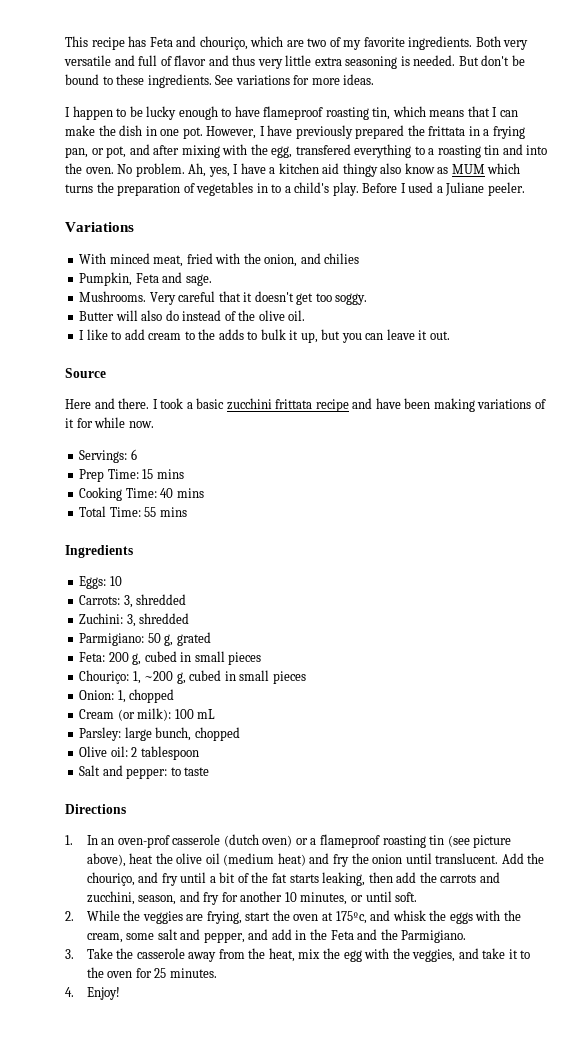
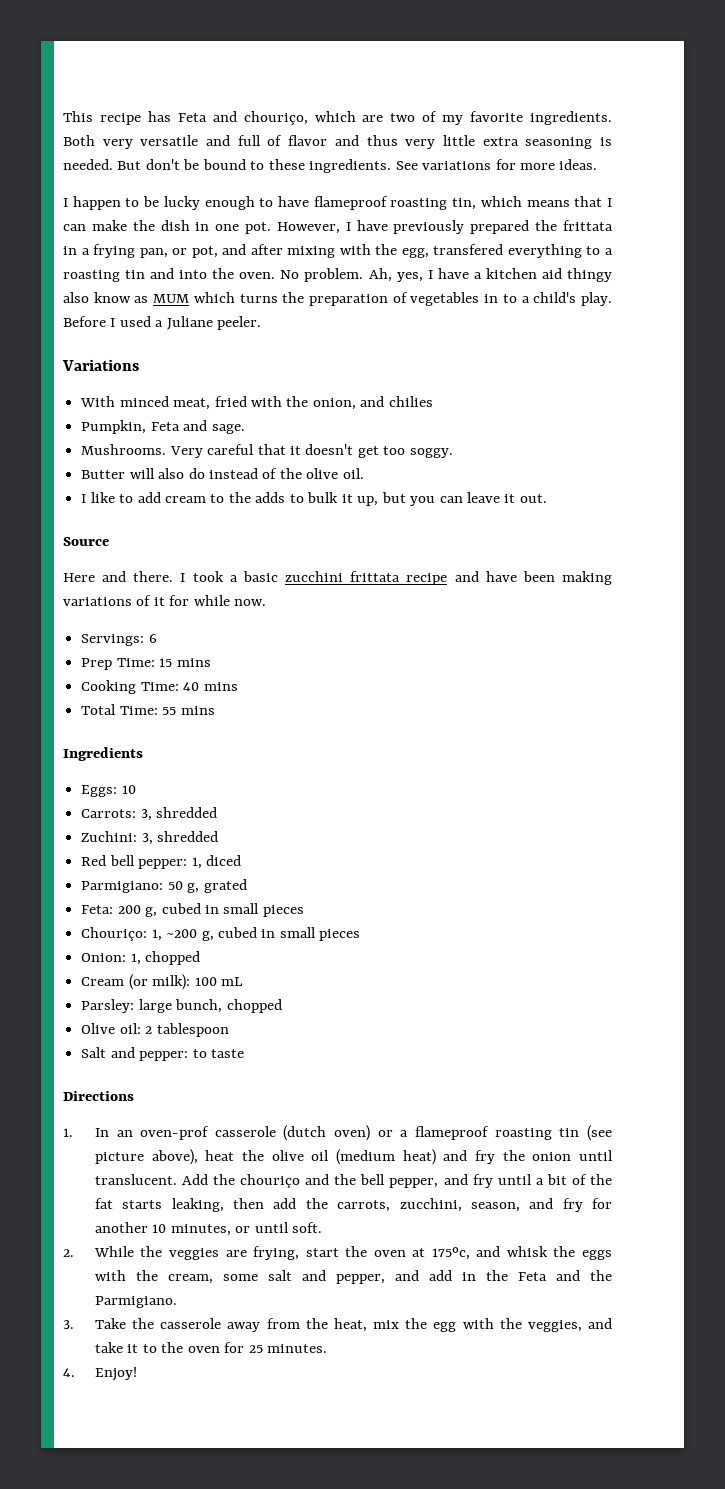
+ Red bell pepper: 1, diced
- Add the chouriço, and fry until a bit of the fat starts leaking, then add the carrots and zucchini, season, and fry for another 10 minutes, or until soft.
+ Add the chouriço and the bell pepper, and fry until a bit of the fat starts leaking, then add the carrots, zucchini, season, and fry for another 10 minutes, or until soft.

